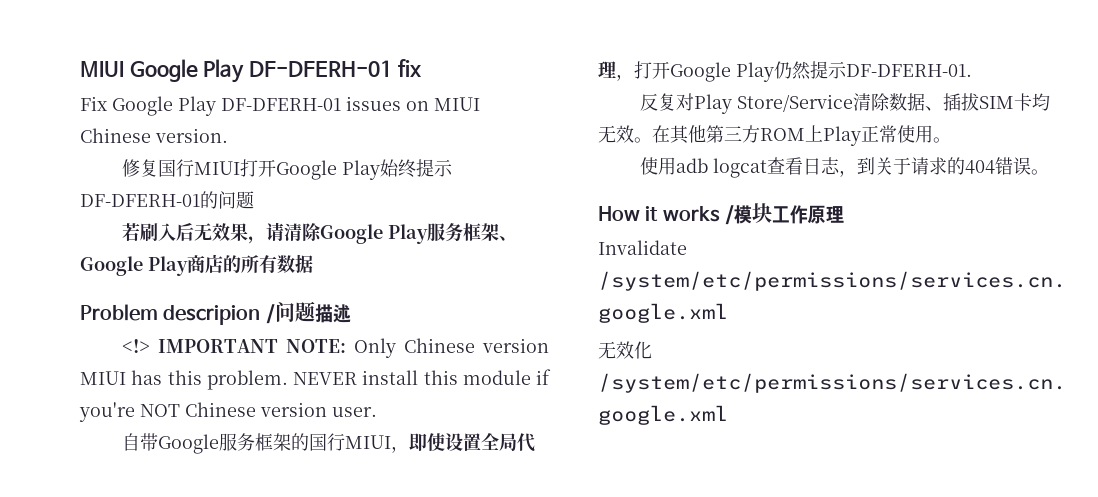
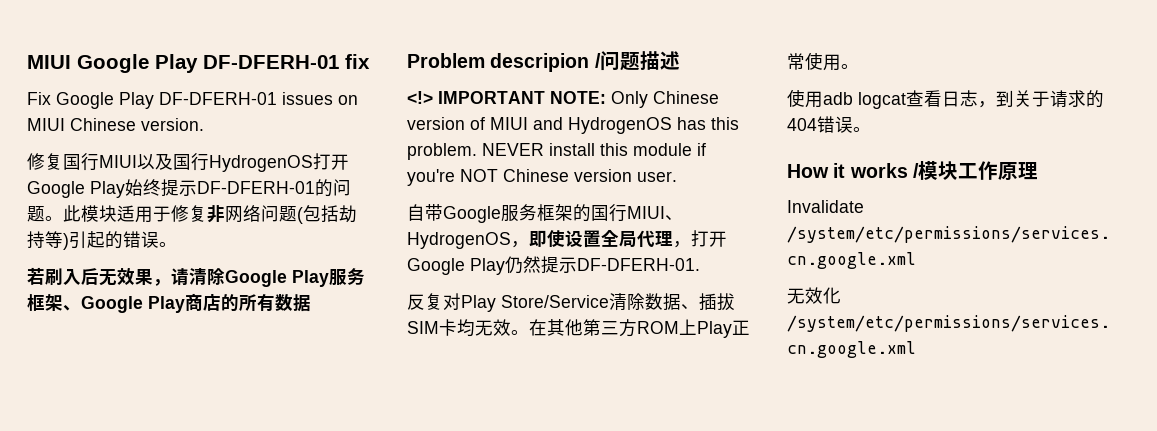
- 修复国行MIUI打开Google Play始终提示DF-DFERH-01的问题
+ 修复国行MIUI以及国行HydrogenOS打开Google Play始终提示DF-DFERH-01的问题。此模块适用于修复非网络问题(包括劫持等)引起的错误。
- <!> IMPORTANT NOTE: Only Chinese version MIUI has this problem.
+ <!> IMPORTANT NOTE: Only Chinese version of MIUI and HydrogenOS has this problem.
- 自带Google服务框架的国行MIUI，即使设置全局代理，打开Google Play仍然提示DF-DFERH-01.
+ 自带Google服务框架的国行MIUI、HydrogenOS，即使设置全局代理，打开Google Play仍然提示DF-DFERH-01.

